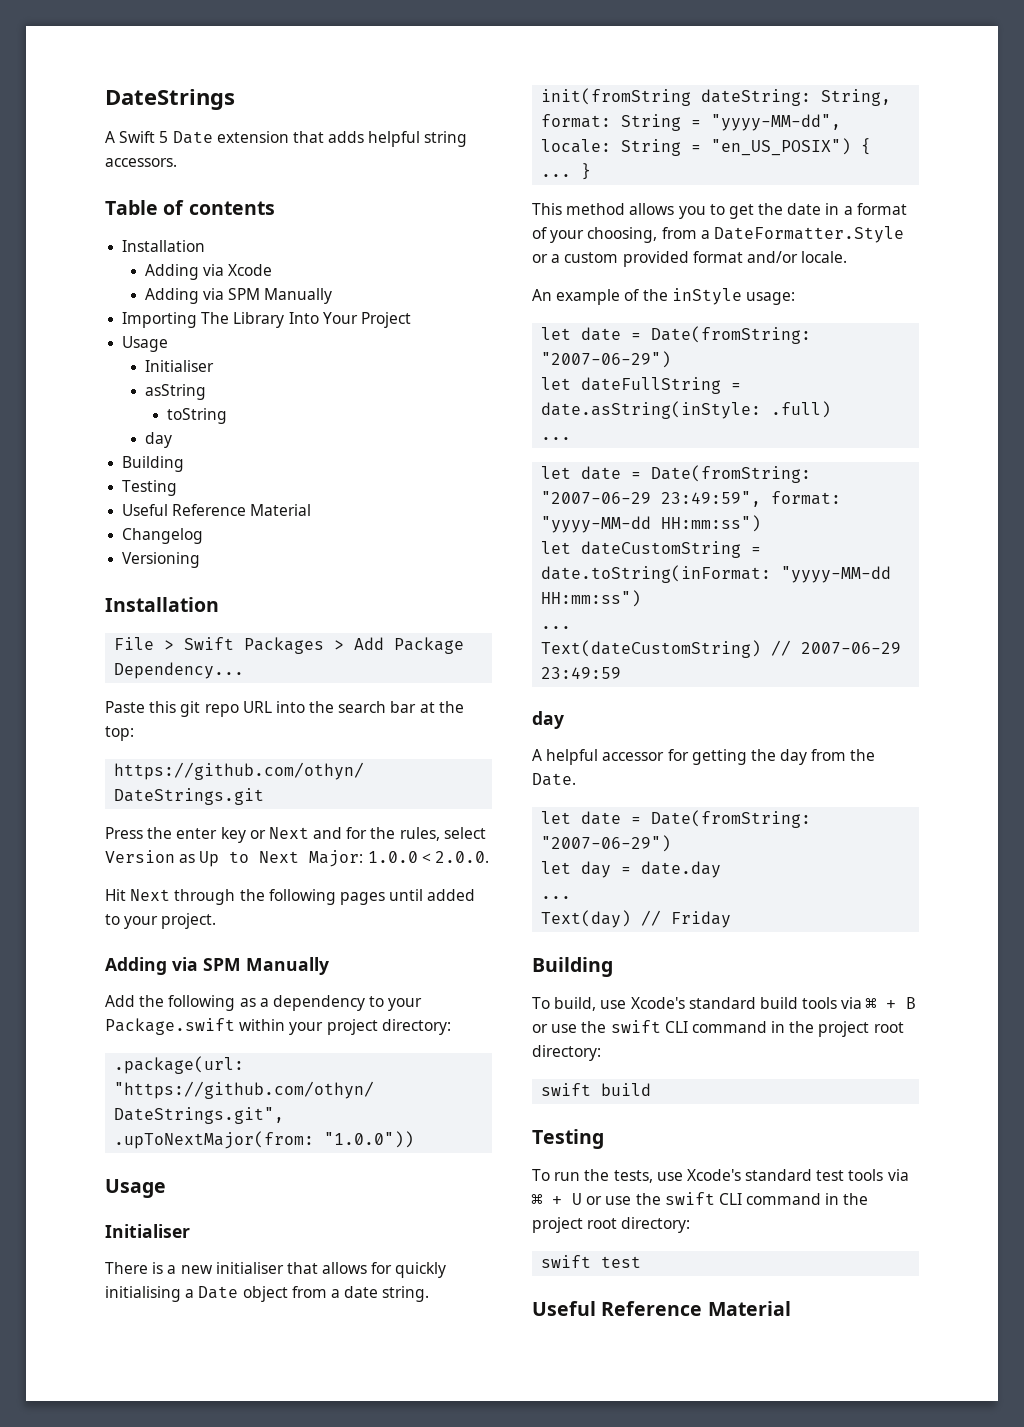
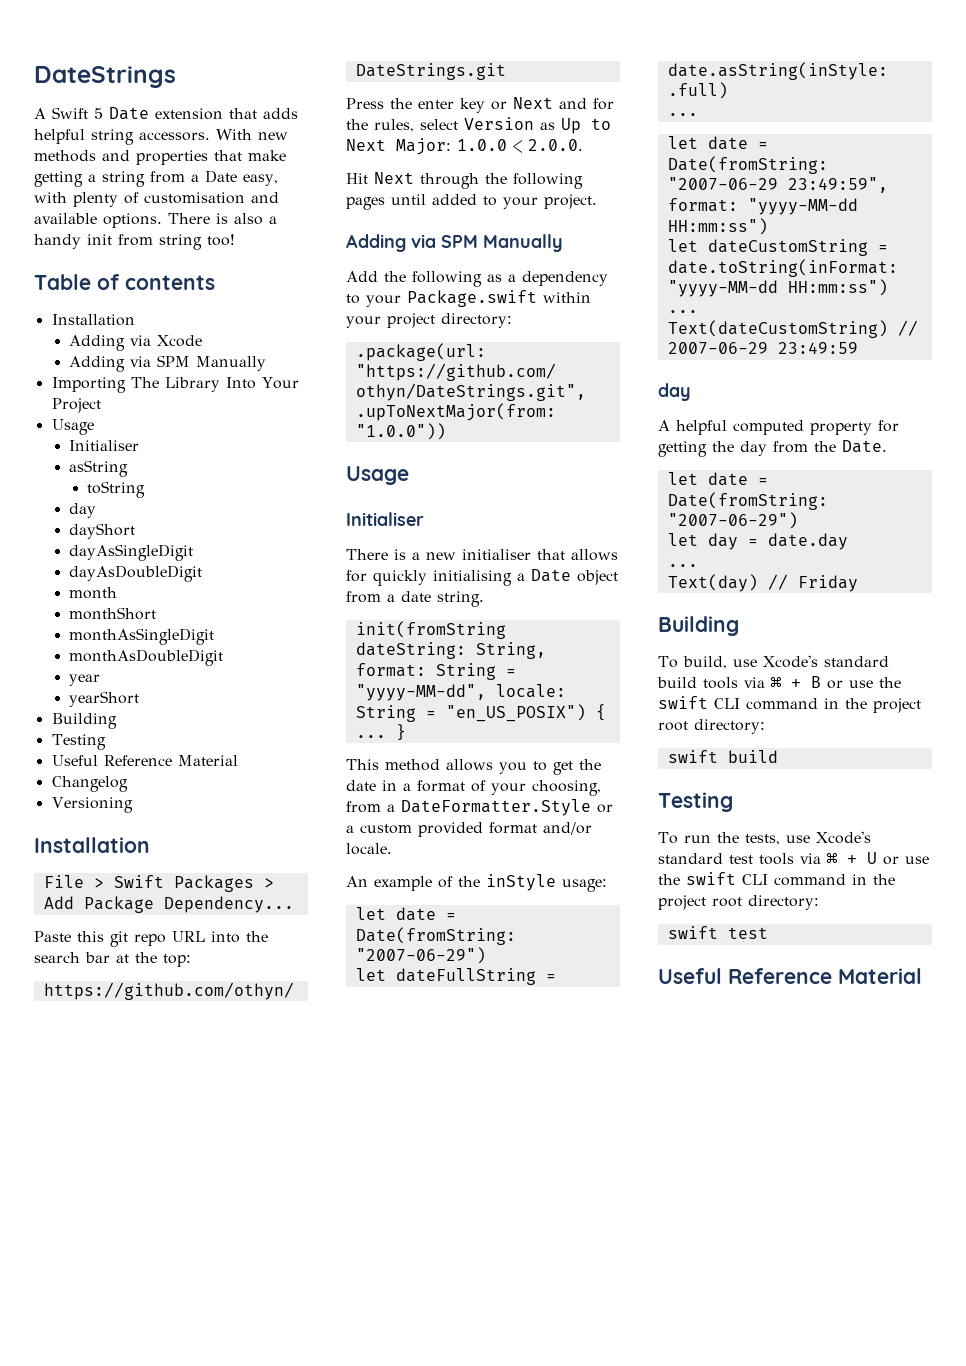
+ With new methods and properties that make getting a string from a Date easy, with plenty of customisation and available options. There is also a handy init from string too!
+ dayShort
+ dayAsSingleDigit
+ dayAsDoubleDigit
+ month
+ monthShort
+ monthAsSingleDigit
+ monthAsDoubleDigit
+ year
+ yearShort
- A helpful accessor for getting the day from the Date.
+ A helpful computed property for getting the day from the Date.

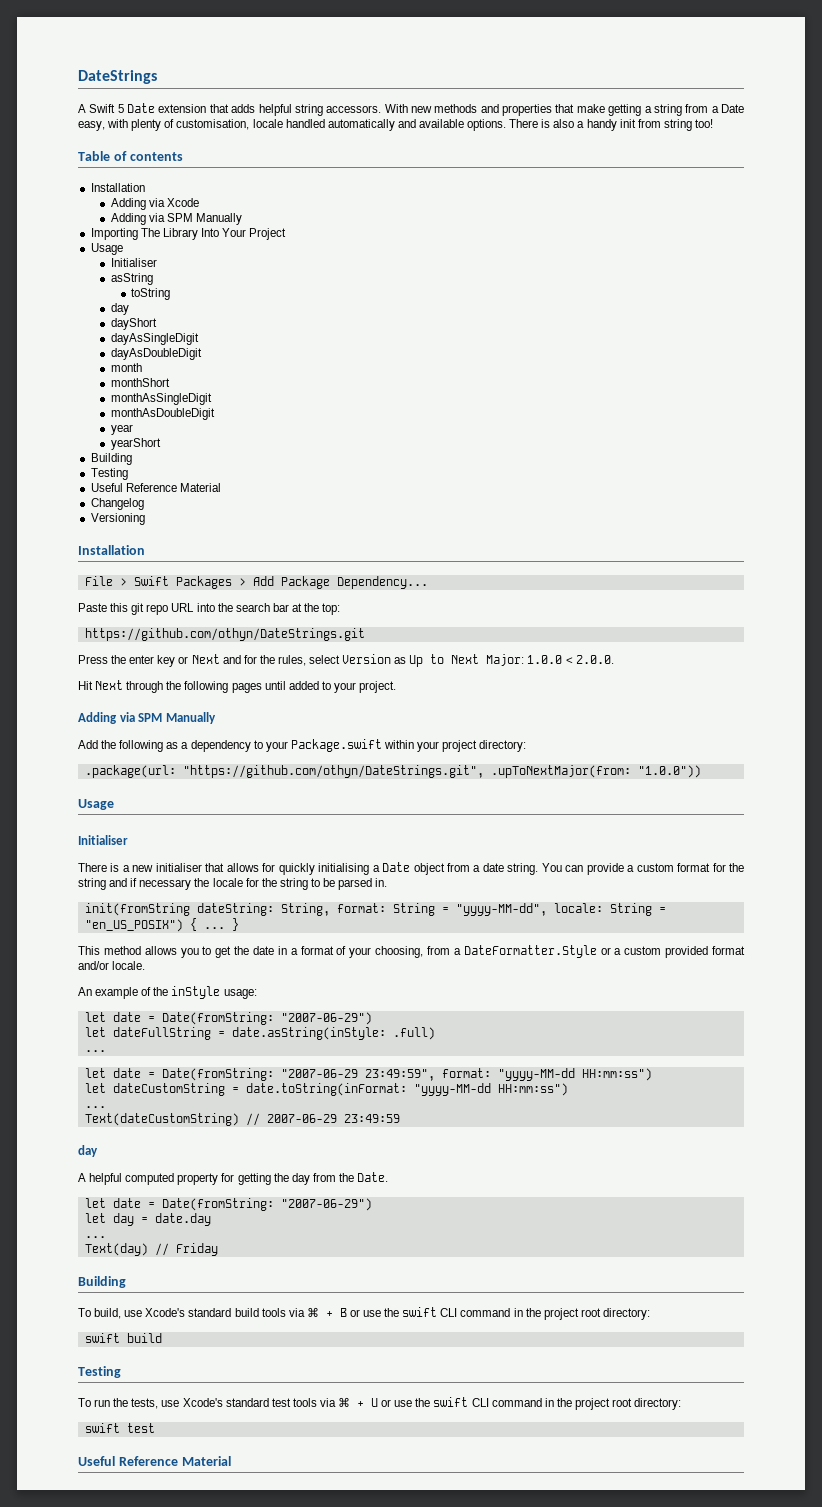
- With new methods and properties that make getting a string from a Date easy, with plenty of customisation and available options.
+ With new methods and properties that make getting a string from a Date easy, with plenty of customisation, locale handled automatically and available options.
+ You can provide a custom format for the string and if necessary the locale for the string to be parsed in.

